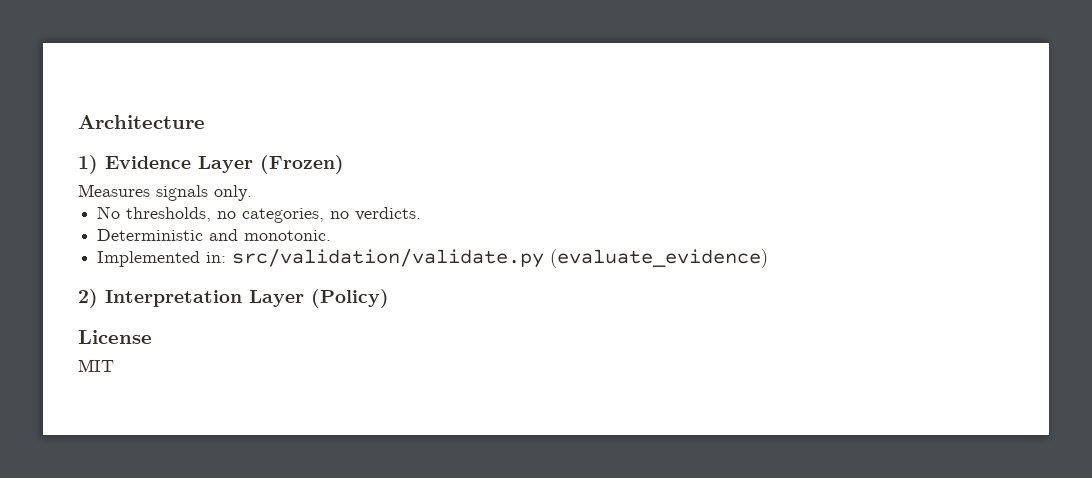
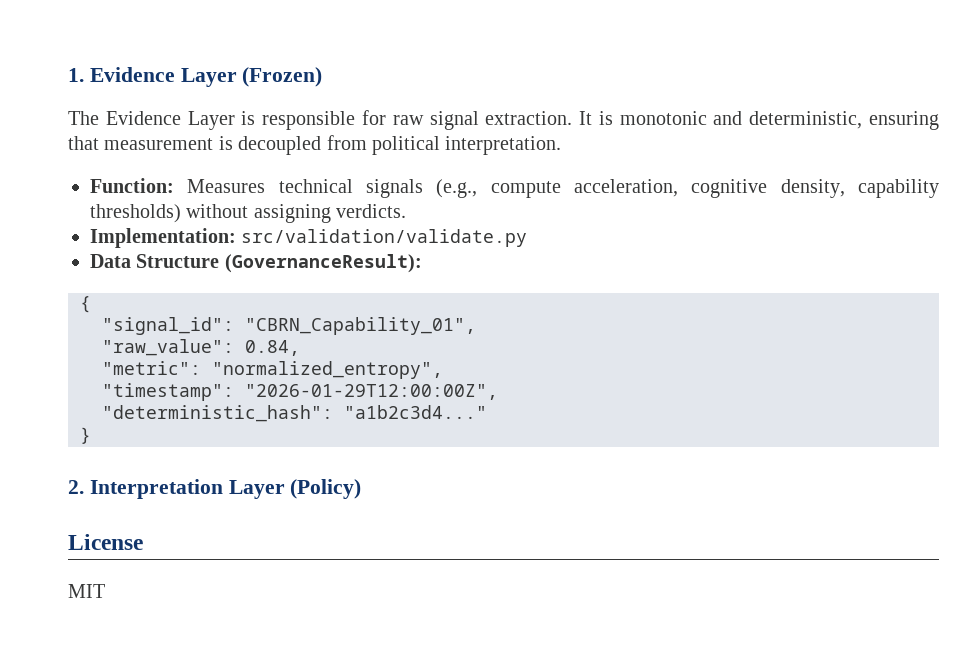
- Architecture
- 1) Evidence Layer (Frozen)
+ 1. Evidence Layer (Frozen)
- Measures signals only.
- No thresholds, no categories, no verdicts.
- Deterministic and monotonic.
- Implemented in: src/validation/validate.py (evaluate_evidence)
- 2) Interpretation Layer (Policy)
+ The Evidence Layer is responsible for raw signal extraction. It is monotonic and deterministic, ensuring that measurement is decoupled from political interpretation.
+ Function: Measures technical signals (e.g., compute acceleration, cognitive density, capability thresholds) without assigning verdicts.
+ Implementation: src/validation/validate.py
+ Data Structure (GovernanceResult):
+ {
+ "signal_id": "CBRN_Capability_01",
+ "raw_value": 0.84,
+ "metric": "normalized_entropy",
+ "timestamp": "2026-01-29T12:00:00Z",
+ "deterministic_hash": "a1b2c3d4..."
+ }
+ 2. Interpretation Layer (Policy)

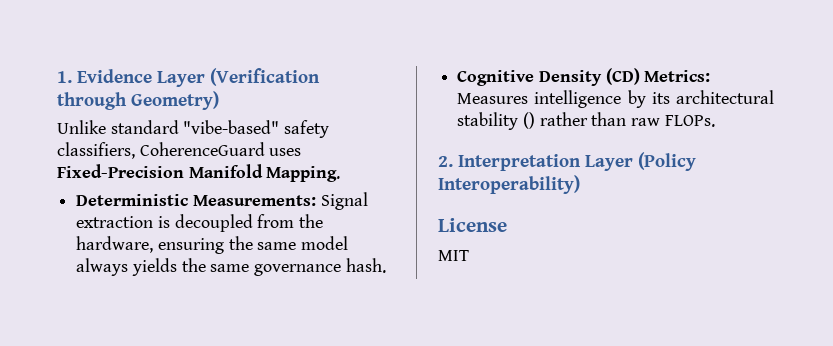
- 1. Evidence Layer (Frozen)
- The Evidence Layer is responsible for raw signal extraction. It is monotonic and deterministic, ensuring that measurement is decoupled from political interpretation.
- Function: Measures technical signals (e.g., compute acceleration, cognitive density, capability thresholds) without assigning verdicts.
- Implementation: src/validation/validate.py
- Data Structure (GovernanceResult):
- {
- "signal_id": "CBRN_Capability_01",
- "raw_value": 0.84,
- "metric": "normalized_entropy",
- "timestamp": "2026-01-29T12:00:00Z",
- "deterministic_hash": "a1b2c3d4..."
- }
+ 1. Evidence Layer (Verification through Geometry)
+ Unlike standard "vibe-based" safety classifiers, CoherenceGuard uses Fixed-Precision Manifold Mapping.
+ Deterministic Measurements: Signal extraction is decoupled from the hardware, ensuring the same model always yields the same governance hash.
+ Cognitive Density (CD) Metrics: Measures intelligence by its architectural stability () rather than raw FLOPs.
- 2. Interpretation Layer (Policy)
+ 2. Interpretation Layer (Policy Interoperability)

